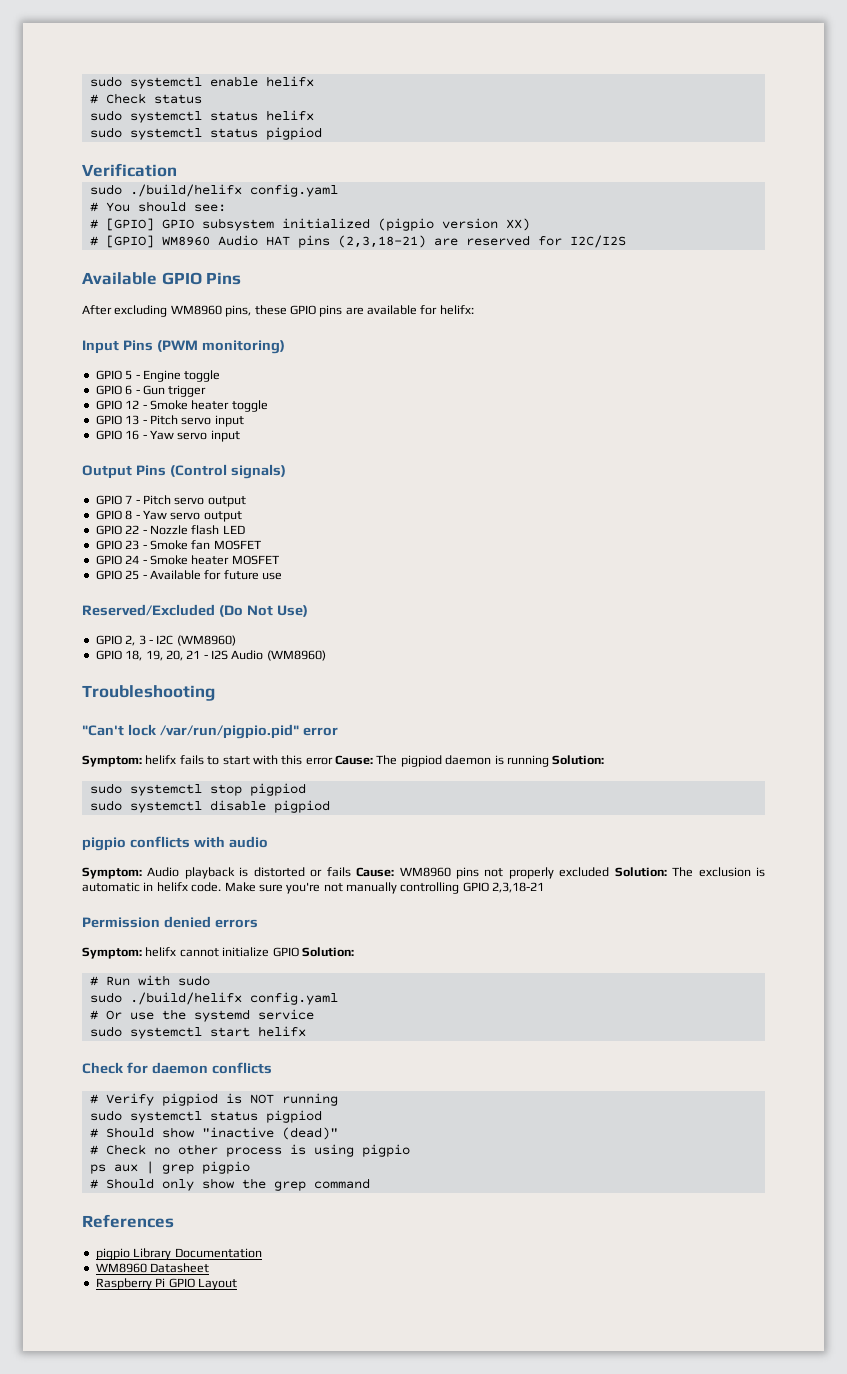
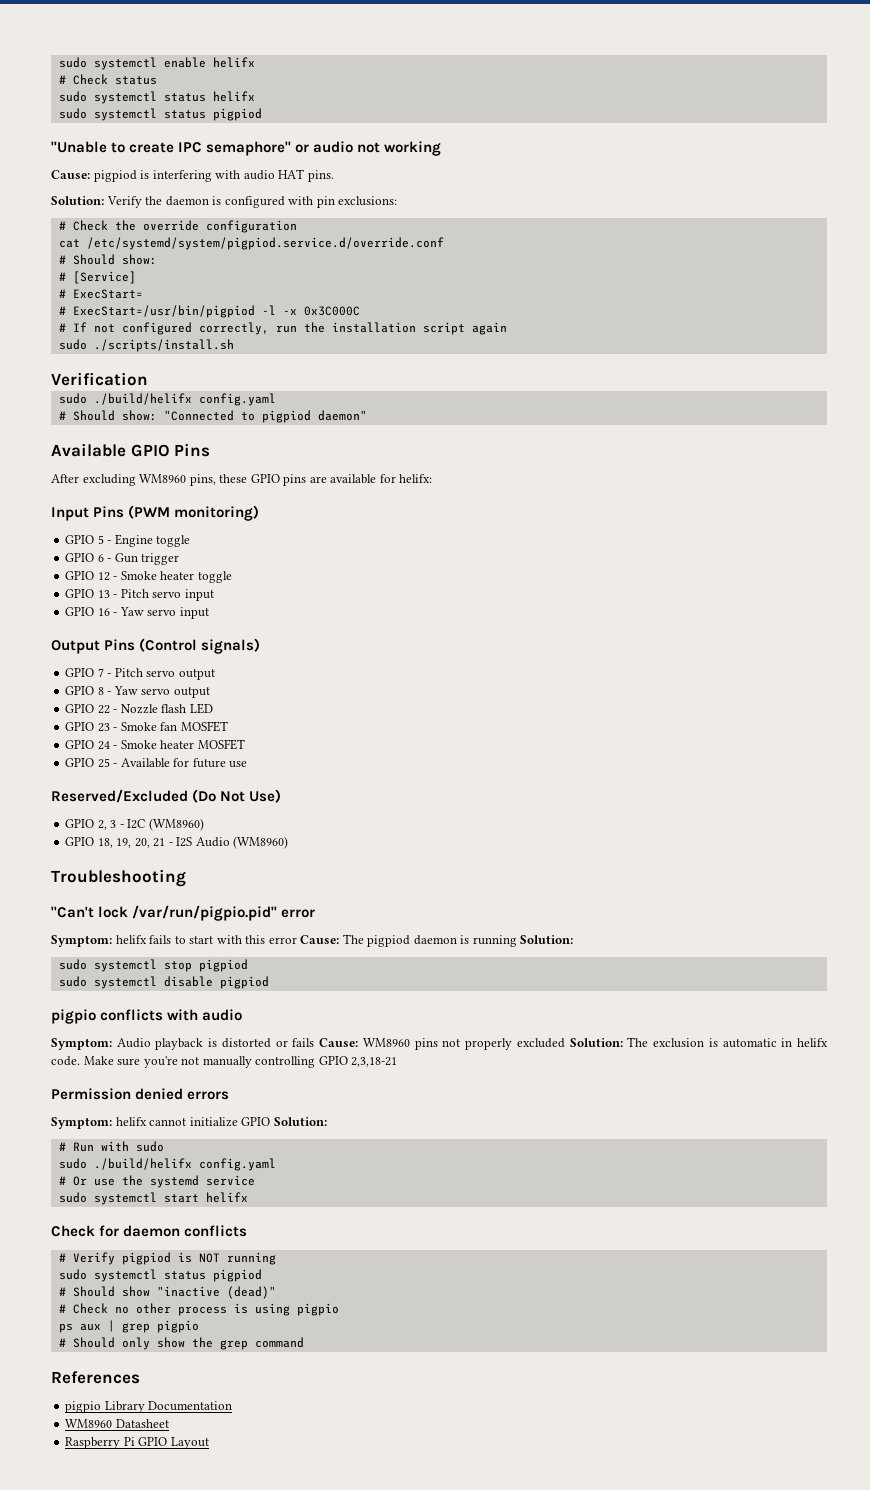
+ "Unable to create IPC semaphore" or audio not working
+ Cause: pigpiod is interfering with audio HAT pins.
+ Solution: Verify the daemon is configured with pin exclusions:
+ # Check the override configuration
+ cat /etc/systemd/system/pigpiod.service.d/override.conf
+ # Should show:
+ # [Service]
+ # ExecStart=
+ # ExecStart=/usr/bin/pigpiod -l -x 0x3C000C
+ # If not configured correctly, run the installation script again
+ sudo ./scripts/install.sh
- # You should see:
- # [GPIO] GPIO subsystem initialized (pigpio version XX)
- # [GPIO] WM8960 Audio HAT pins (2,3,18-21) are reserved for I2C/I2S
+ # Should show: "Connected to pigpiod daemon"

